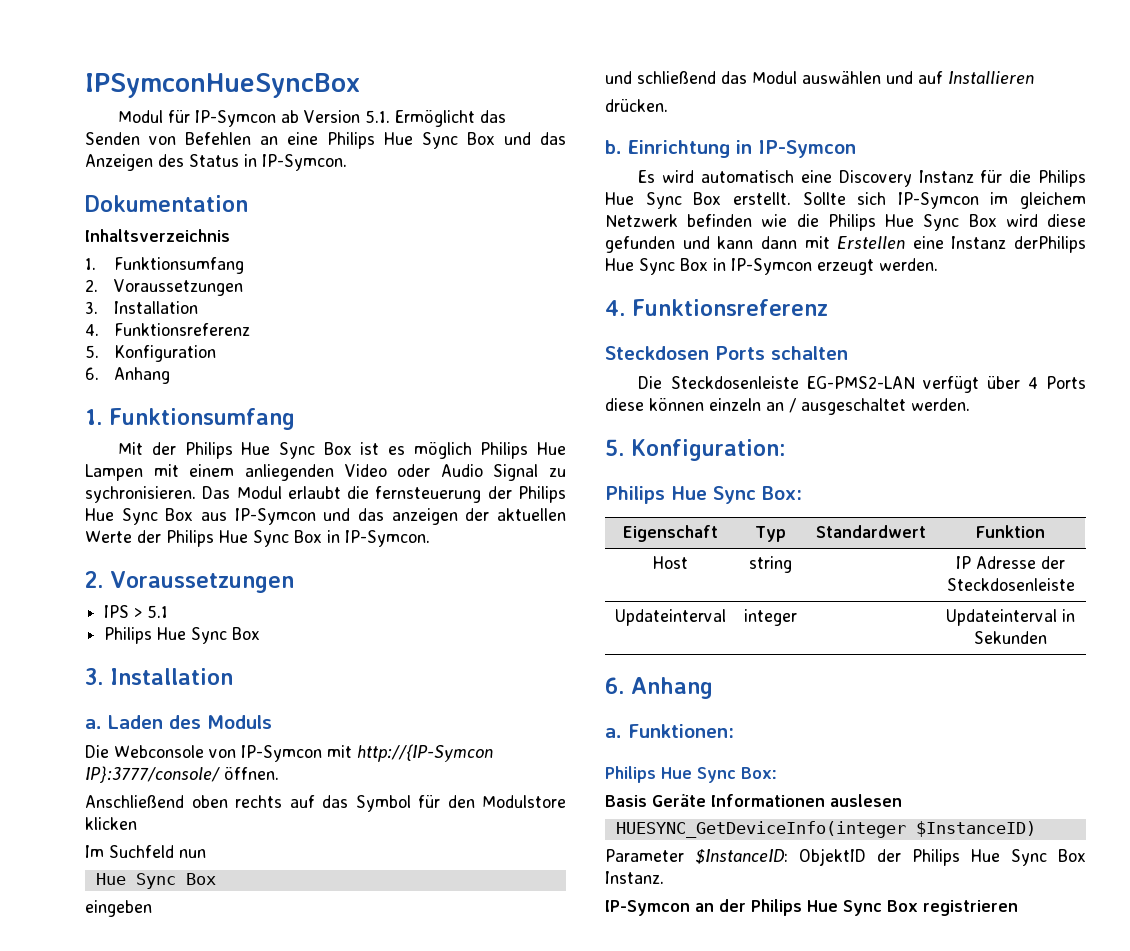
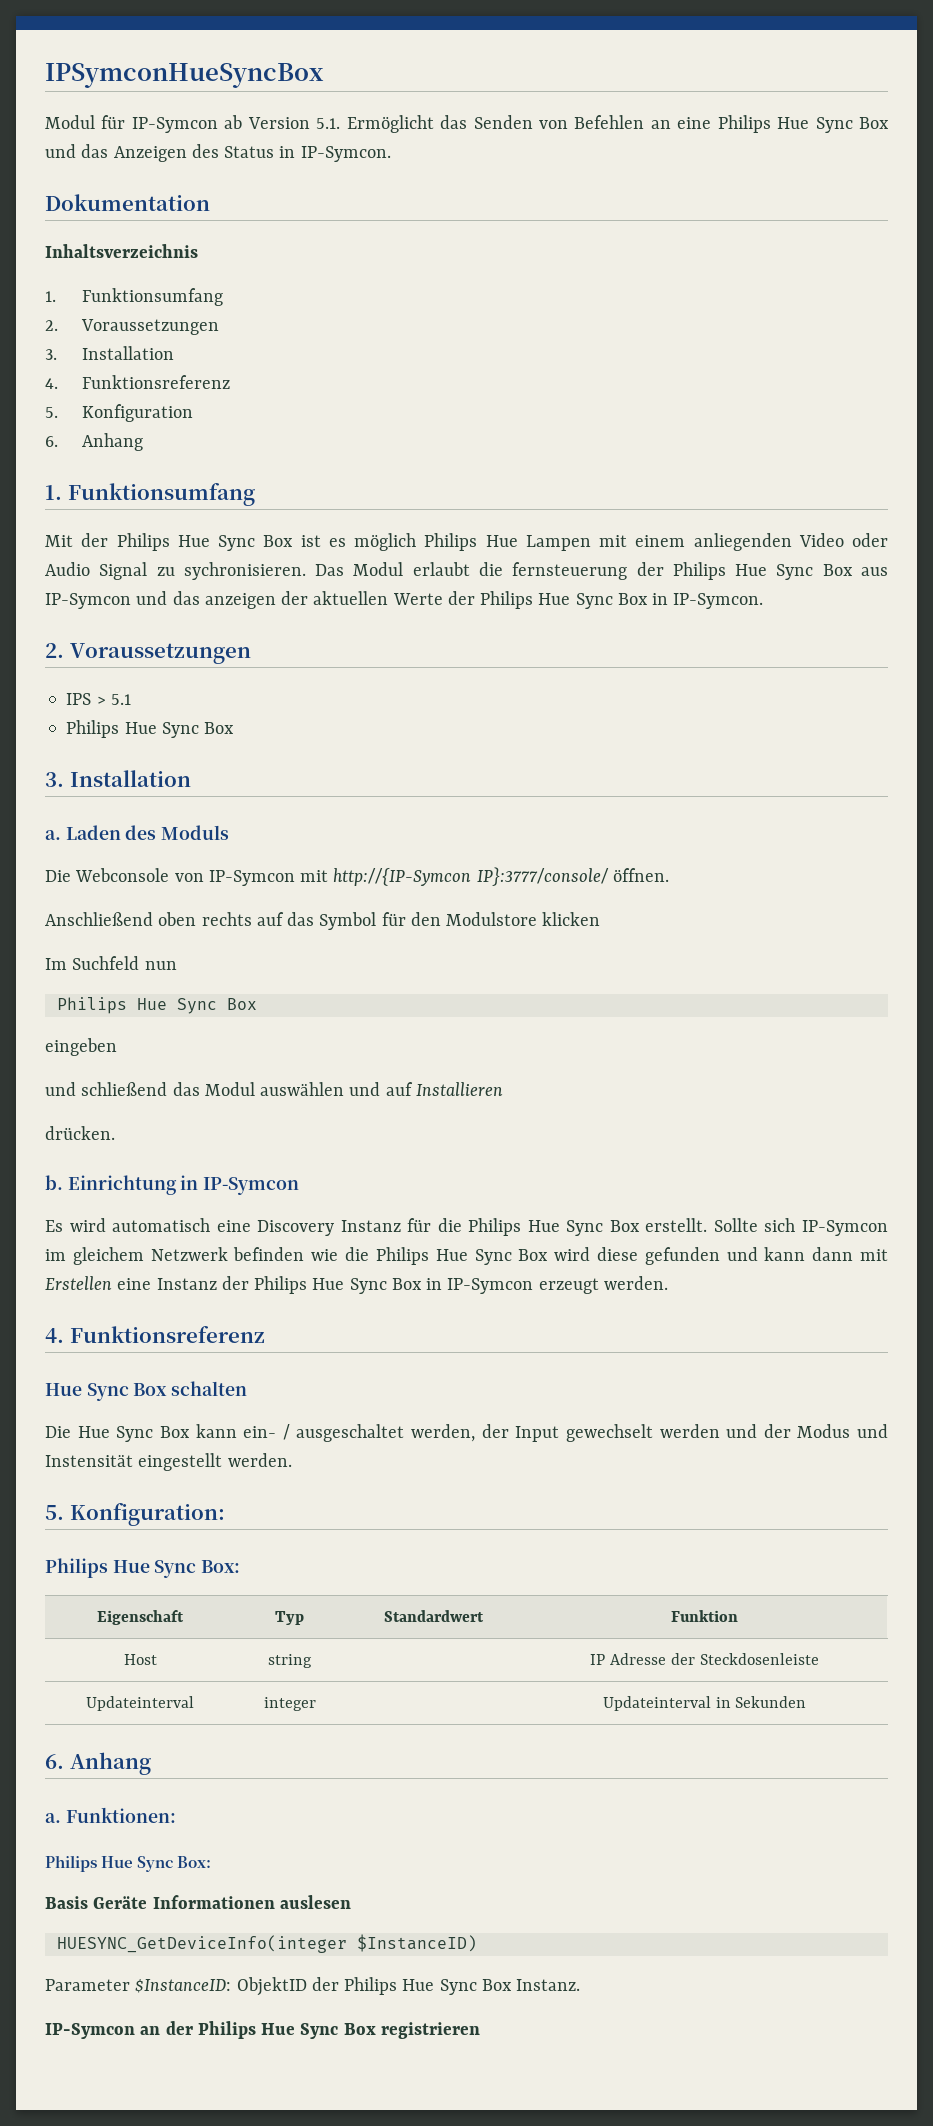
  Im Suchfeld nun
- Hue Sync Box
+ Philips Hue Sync Box
- Sollte sich IP-Symcon im gleichem Netzwerk befinden wie die Philips Hue Sync Box wird diese gefunden und kann dann mit Erstellen eine Instanz derPhilips Hue Sync Box in IP-Symcon erzeugt werden.
+ Sollte sich IP-Symcon im gleichem Netzwerk befinden wie die Philips Hue Sync Box wird diese gefunden und kann dann mit Erstellen eine Instanz der Philips Hue Sync Box in IP-Symcon erzeugt werden.
- Steckdosen Ports schalten
+ Hue Sync Box schalten
- Die Steckdosenleiste EG-PMS2-LAN verfügt über 4 Ports diese können einzeln an / ausgeschaltet werden.
+ Die Hue Sync Box kann ein- / ausgeschaltet werden, der Input gewechselt werden und der Modus und Instensität eingestellt werden.

